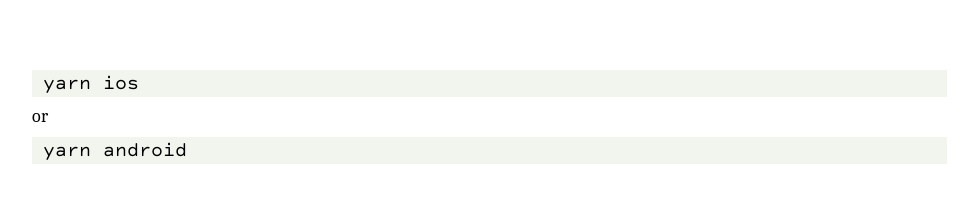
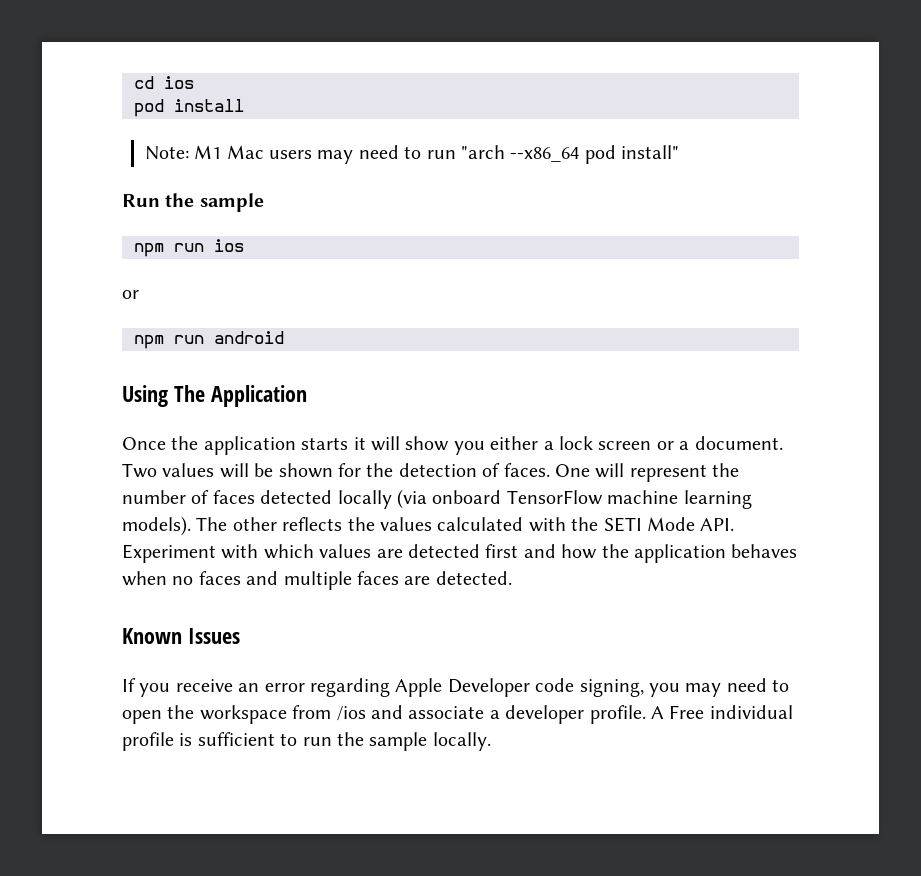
- yarn ios
+ cd ios
+ pod install
+ Note: M1 Mac users may need to run "arch --x86_64 pod install"
+ Run the sample
+ npm run ios
- yarn android
+ npm run android
+ Using The Application
+ Once the application starts it will show you either a lock screen or a document. Two values will be shown for the detection of faces. One will represent the number of faces detected locally (via onboard TensorFlow machine learning models). The other reflects the values calculated with the SETI Mode API. Experiment with which values are detected first and how the application behaves when no faces and multiple faces are detected.
+ Known Issues
+ If you receive an error regarding Apple Developer code signing, you may need to open the workspace from /ios and associate a developer profile. A Free individual profile is sufficient to run the sample locally.

